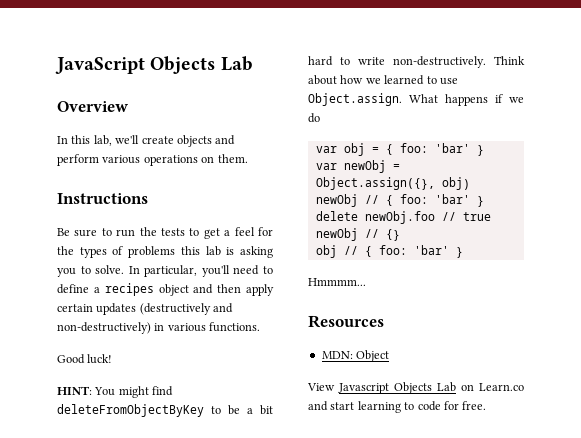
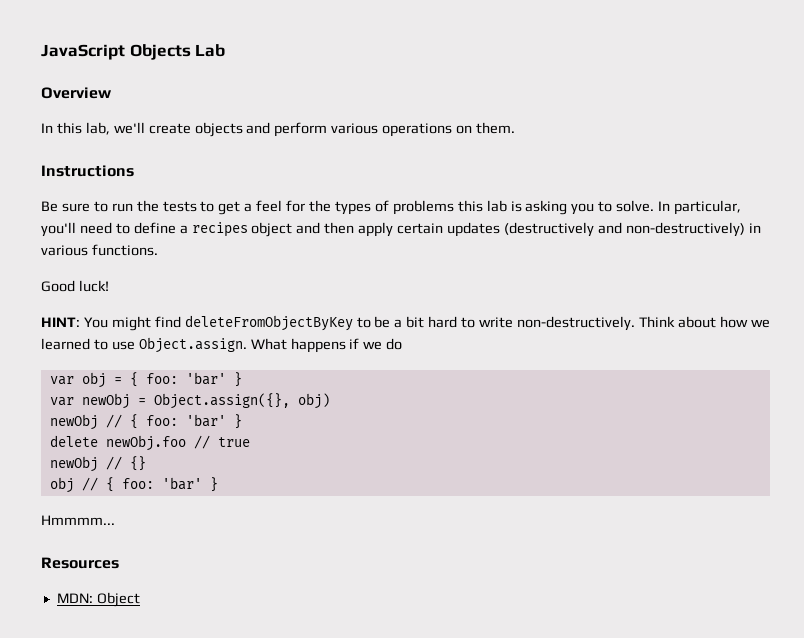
- View Javascript Objects Lab on Learn.co and start learning to code for free.

